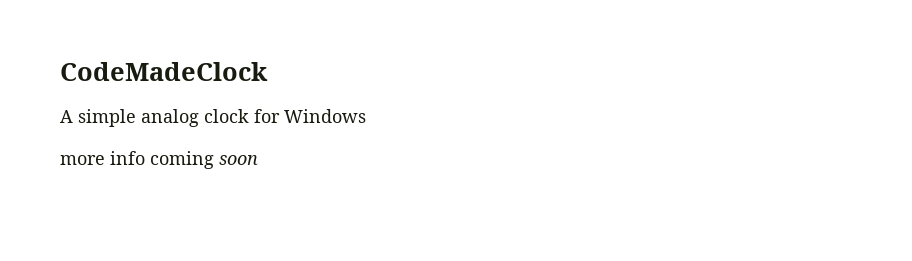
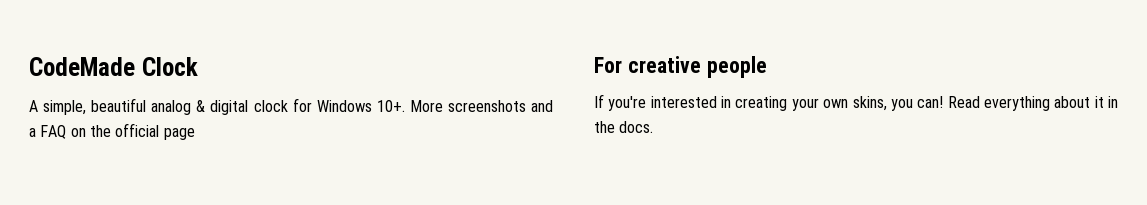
- CodeMadeClock
+ CodeMade Clock
- A simple analog clock for Windows
- more info coming soon
+ A simple, beautiful analog & digital clock for Windows 10+. More screenshots and a FAQ on the official page
+ For creative people
+ If you're interested in creating your own skins, you can! Read everything about it in the docs.

